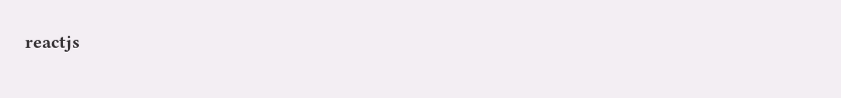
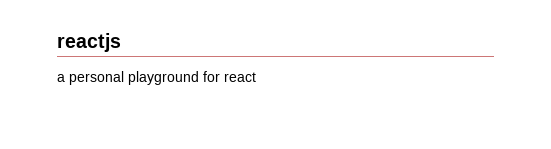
+ a personal playground for react

